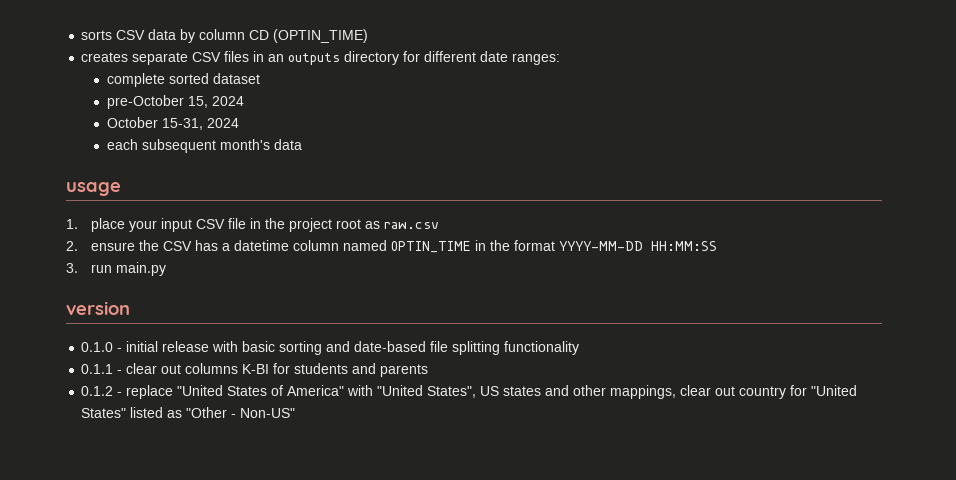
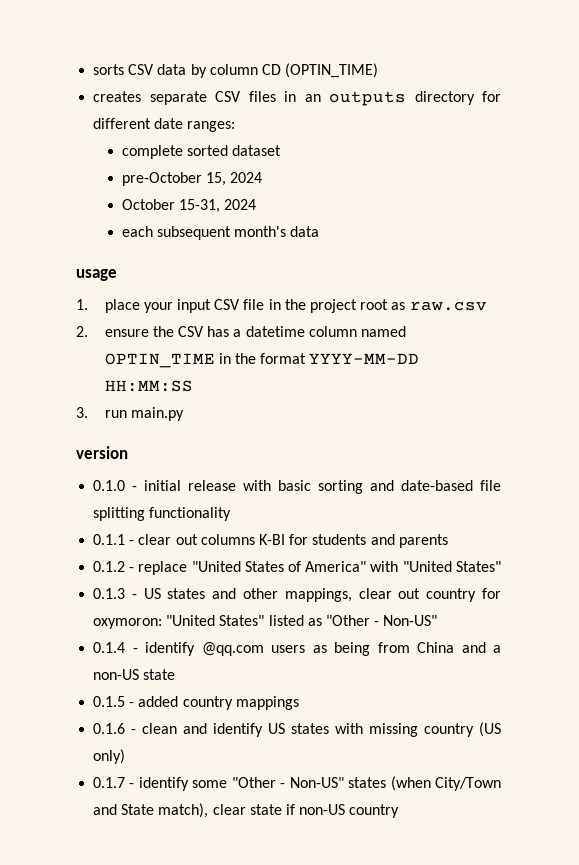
- 0.1.2 - replace "United States of America" with "United States", US states and other mappings, clear out country for "United States" listed as "Other - Non-US"
+ 0.1.2 - replace "United States of America" with "United States"
+ 0.1.3 - US states and other mappings, clear out country for oxymoron: "United States" listed as "Other - Non-US"
+ 0.1.4 - identify @qq.com users as being from China and a non-US state
+ 0.1.5 - added country mappings
+ 0.1.6 - clean and identify US states with missing country (US only)
+ 0.1.7 - identify some "Other - Non-US" states (when City/Town and State match), clear state if non-US country

